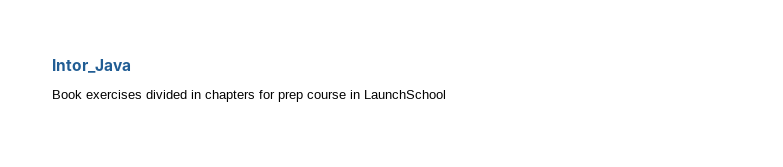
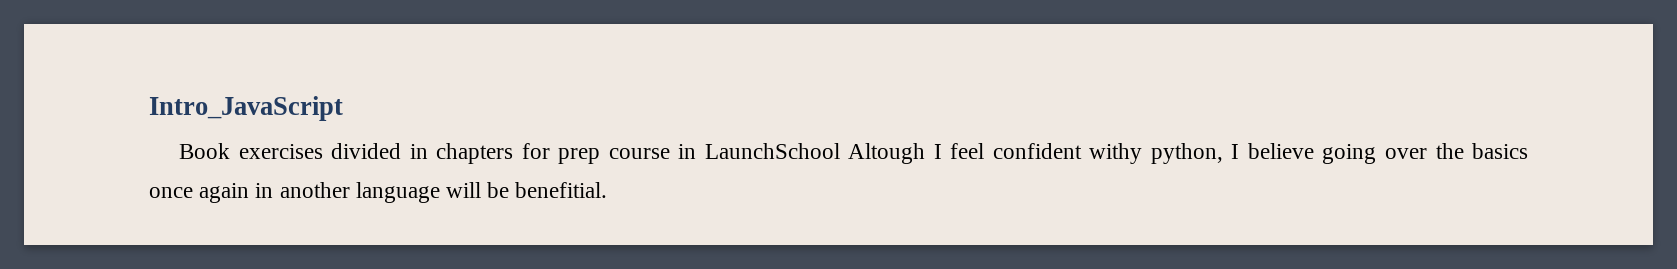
- Intor_Java
+ Intro_JavaScript
- Book exercises divided in chapters for prep course in LaunchSchool
+ Book exercises divided in chapters for prep course in LaunchSchool Altough I feel confident withy python, I believe going over the basics once again in another language will be benefitial.

